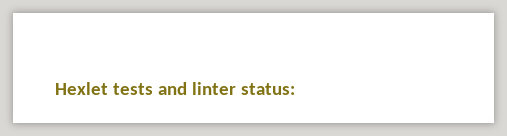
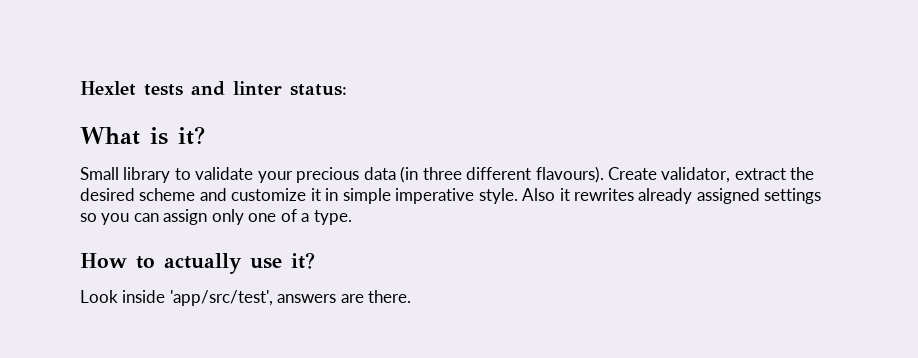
+ What is it?
+ Small library to validate your precious data (in three different flavours). Create validator, extract the desired scheme and customize it in simple imperative style. Also it rewrites already assigned settings so you can assign only one of a type.
+ How to actually use it?
+ Look inside 'app/src/test', answers are there.

